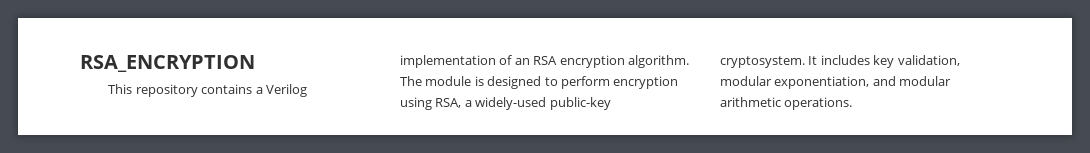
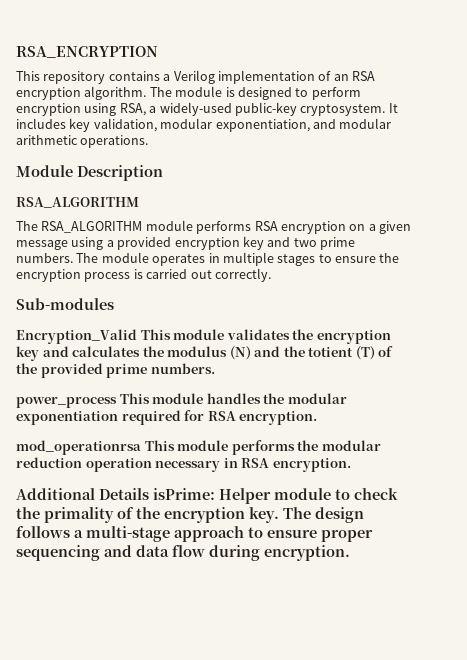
+ Module Description
+ RSA_ALGORITHM
+ The RSA_ALGORITHM module performs RSA encryption on a given message using a provided encryption key and two prime numbers. The module operates in multiple stages to ensure the encryption process is carried out correctly.
+ Sub-modules
+ Encryption_Valid This module validates the encryption key and calculates the modulus (N) and the totient (T) of the provided prime numbers.
+ power_process This module handles the modular exponentiation required for RSA encryption.
+ mod_operationrsa This module performs the modular reduction operation necessary in RSA encryption.
+ Additional Details isPrime: Helper module to check the primality of the encryption key. The design follows a multi-stage approach to ensure proper sequencing and data flow during encryption.

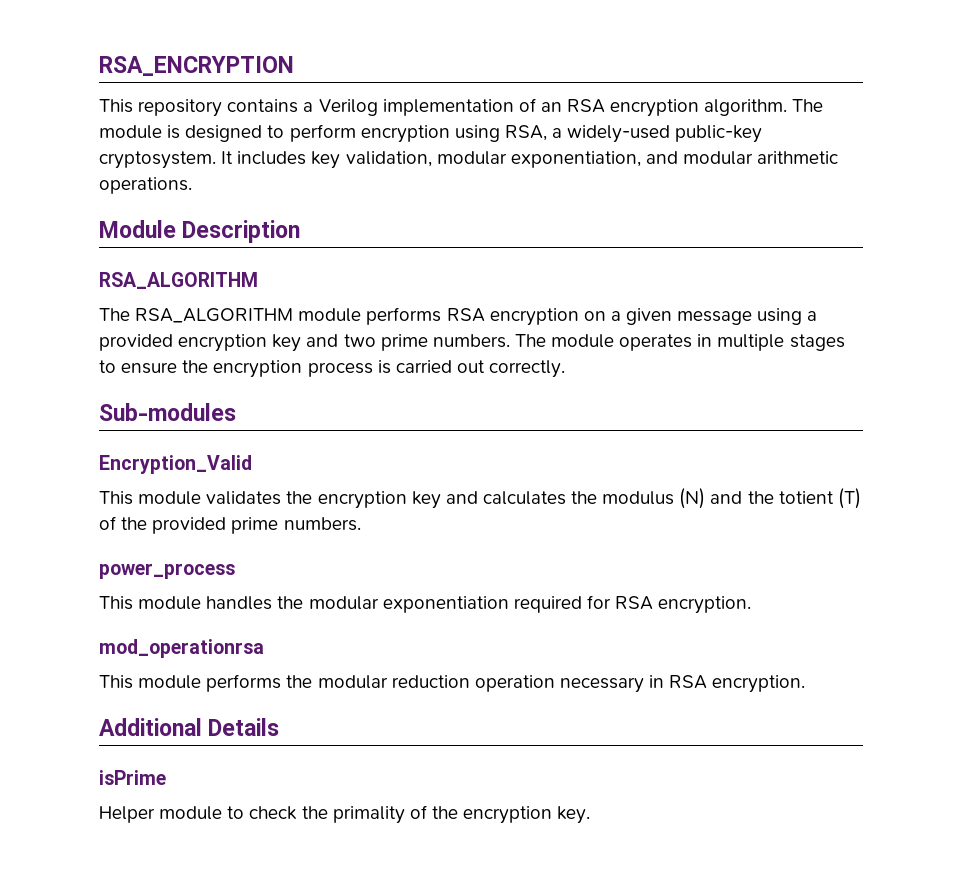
- Encryption_Valid This module validates the encryption key and calculates the modulus (N) and the totient (T) of the provided prime numbers.
+ Encryption_Valid
+ This module validates the encryption key and calculates the modulus (N) and the totient (T) of the provided prime numbers.
- power_process This module handles the modular exponentiation required for RSA encryption.
+ power_process
+ This module handles the modular exponentiation required for RSA encryption.
- mod_operationrsa This module performs the modular reduction operation necessary in RSA encryption.
+ mod_operationrsa
+ This module performs the modular reduction operation necessary in RSA encryption.
- Additional Details isPrime: Helper module to check the primality of the encryption key. The design follows a multi-stage approach to ensure proper sequencing and data flow during encryption.
+ Additional Details
+ isPrime
+ Helper module to check the primality of the encryption key.

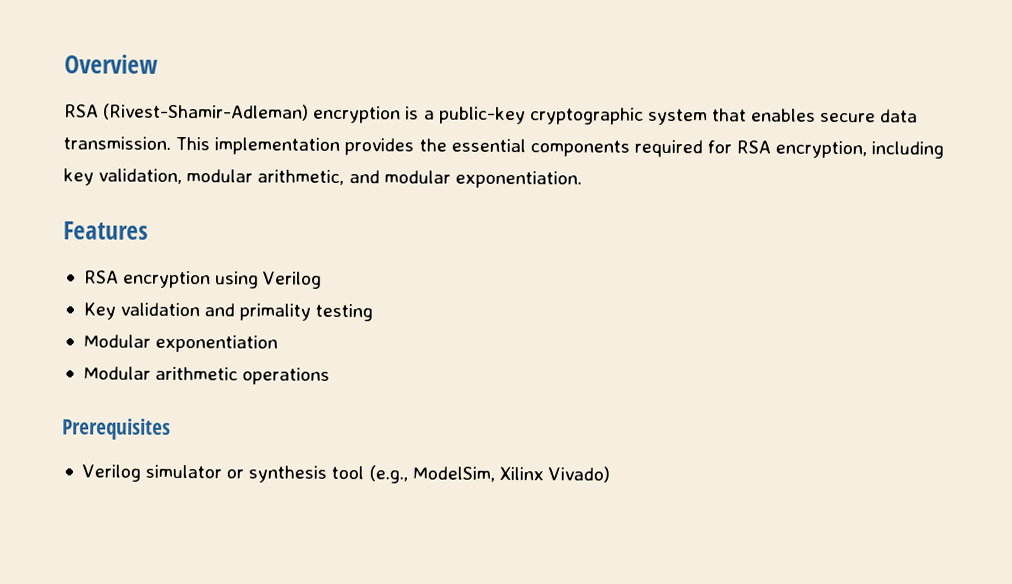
- RSA_ENCRYPTION
- This repository contains a Verilog implementation of an RSA encryption algorithm. The module is designed to perform encryption using RSA, a widely-used public-key cryptosystem. It includes key validation, modular exponentiation, and modular arithmetic operations.
- Module Description
- RSA_ALGORITHM
- The RSA_ALGORITHM module performs RSA encryption on a given message using a provided encryption key and two prime numbers. The module operates in multiple stages to ensure the encryption process is carried out correctly.
- Sub-modules
- Encryption_Valid
- This module validates the encryption key and calculates the modulus (N) and the totient (T) of the provided prime numbers.
- power_process
- This module handles the modular exponentiation required for RSA encryption.
- mod_operationrsa
- This module performs the modular reduction operation necessary in RSA encryption.
- Additional Details
- isPrime
- Helper module to check the primality of the encryption key.
+ Overview
+ RSA (Rivest-Shamir-Adleman) encryption is a public-key cryptographic system that enables secure data transmission. This implementation provides the essential components required for RSA encryption, including key validation, modular arithmetic, and modular exponentiation.
+ Features
+ RSA encryption using Verilog
+ Key validation and primality testing
+ Modular exponentiation
+ Modular arithmetic operations
+ Prerequisites
+ Verilog simulator or synthesis tool (e.g., ModelSim, Xilinx Vivado)

